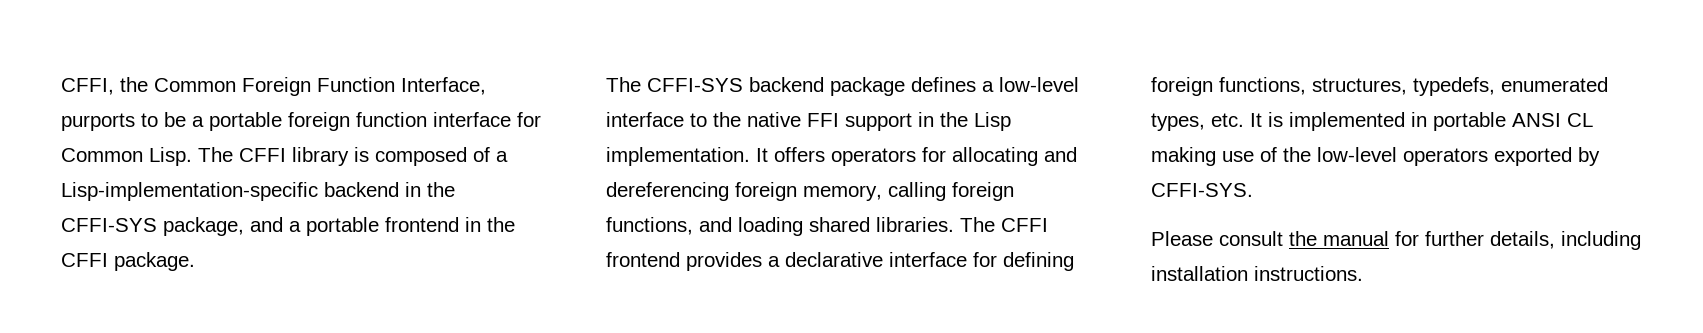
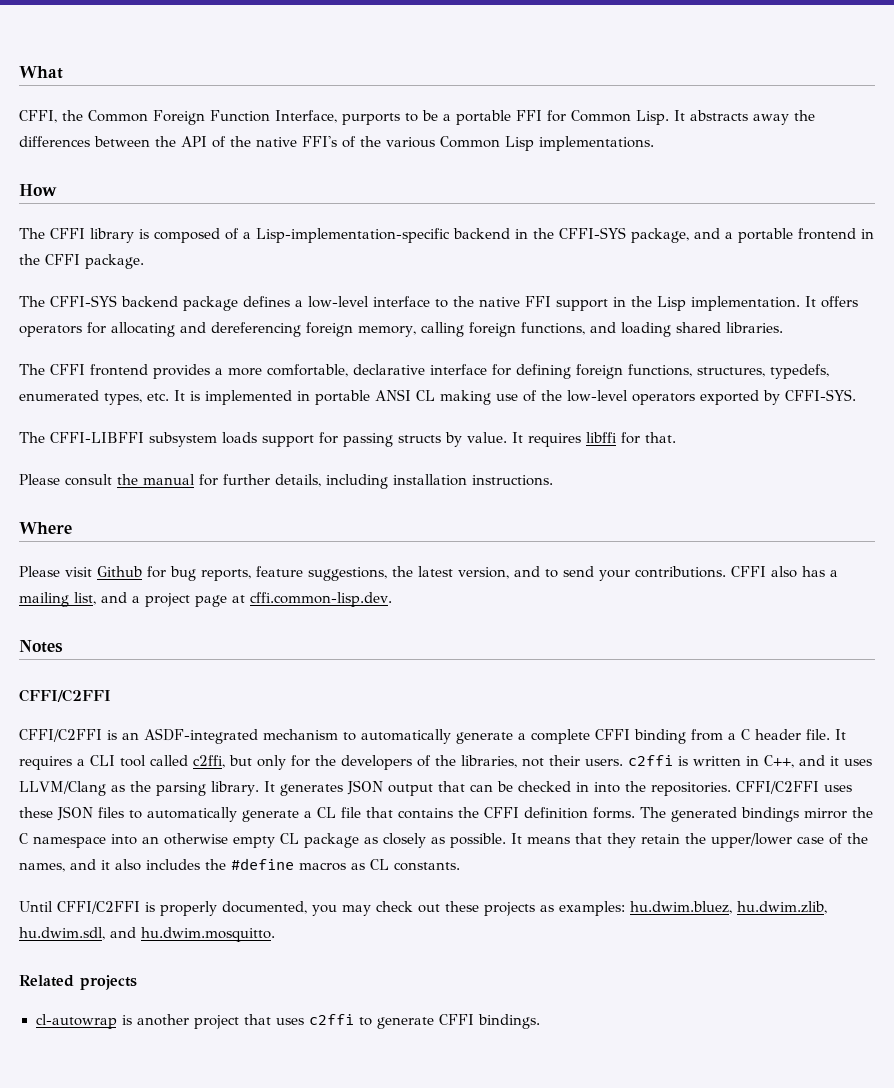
+ What
- CFFI, the Common Foreign Function Interface, purports to be a portable foreign function interface for Common Lisp. The CFFI library is composed of a Lisp-implementation-specific backend in the CFFI-SYS package, and a portable frontend in the CFFI package.
+ CFFI, the Common Foreign Function Interface, purports to be a portable FFI for Common Lisp. It abstracts away the differences between the API of the native FFI's of the various Common Lisp implementations.
+ How
+ The CFFI library is composed of a Lisp-implementation-specific backend in the CFFI-SYS package, and a portable frontend in the CFFI package.
- It offers operators for allocating and dereferencing foreign memory, calling foreign functions, and loading shared libraries. The CFFI frontend provides a declarative interface for defining foreign functions, structures, typedefs, enumerated types, etc. It is implemented in portable ANSI CL making use of the low-level operators exported by CFFI-SYS.
+ It offers operators for allocating and dereferencing foreign memory, calling foreign functions, and loading shared libraries.
+ The CFFI frontend provides a more comfortable, declarative interface for defining foreign functions, structures, typedefs, enumerated types, etc. It is implemented in portable ANSI CL making use of the low-level operators exported by CFFI-SYS.
+ The CFFI-LIBFFI subsystem loads support for passing structs by value. It requires libffi for that.
+ Where
+ Please visit Github for bug reports, feature suggestions, the latest version, and to send your contributions. CFFI also has a mailing list, and a project page at cffi.common-lisp.dev.
+ Notes
+ CFFI/C2FFI
+ CFFI/C2FFI is an ASDF-integrated mechanism to automatically generate a complete CFFI binding from a C header file. It requires a CLI tool called c2ffi, but only for the developers of the libraries, not their users. c2ffi is written in C++, and it uses LLVM/Clang as the parsing library. It generates JSON output that can be checked in into the repositories. CFFI/C2FFI uses these JSON files to automatically generate a CL file that contains the CFFI definition forms. The generated bindings mirror the C namespace into an otherwise empty CL package as closely as possible. It means that they retain the upper/lower case of the names, and it also includes the #define macros as CL constants.
+ Until CFFI/C2FFI is properly documented, you may check out these projects as examples: hu.dwim.bluez, hu.dwim.zlib, hu.dwim.sdl, and hu.dwim.mosquitto.
+ Related projects
+ cl-autowrap is another project that uses c2ffi to generate CFFI bindings.

